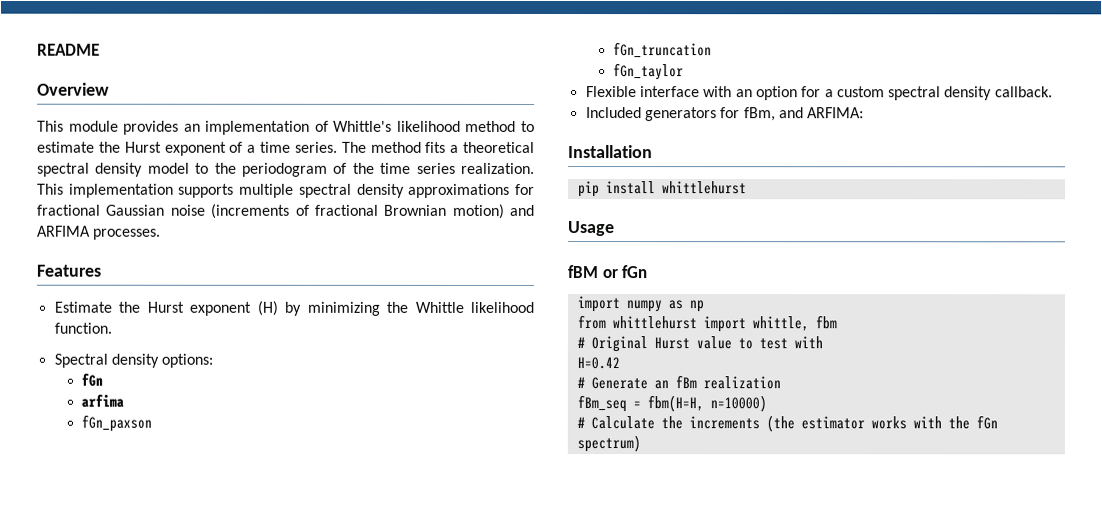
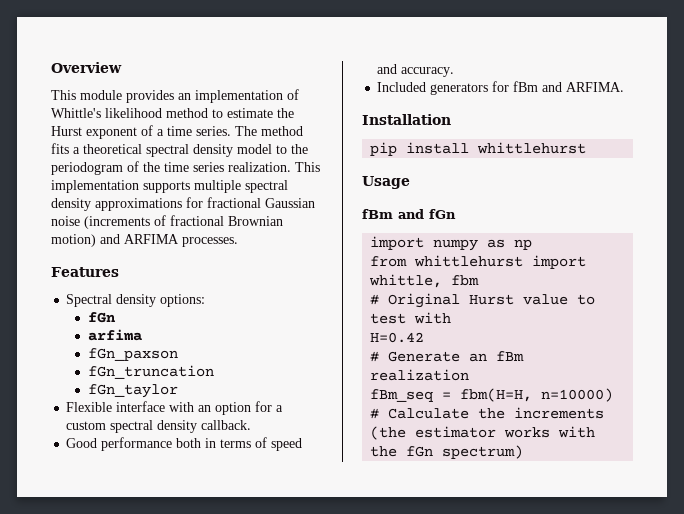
- README
- Estimate the Hurst exponent (H) by minimizing the Whittle likelihood function.
+ Good performance both in terms of speed and accuracy.
- Included generators for fBm, and ARFIMA:
+ Included generators for fBm and ARFIMA.
- fBM or fGn
+ fBm and fGn

